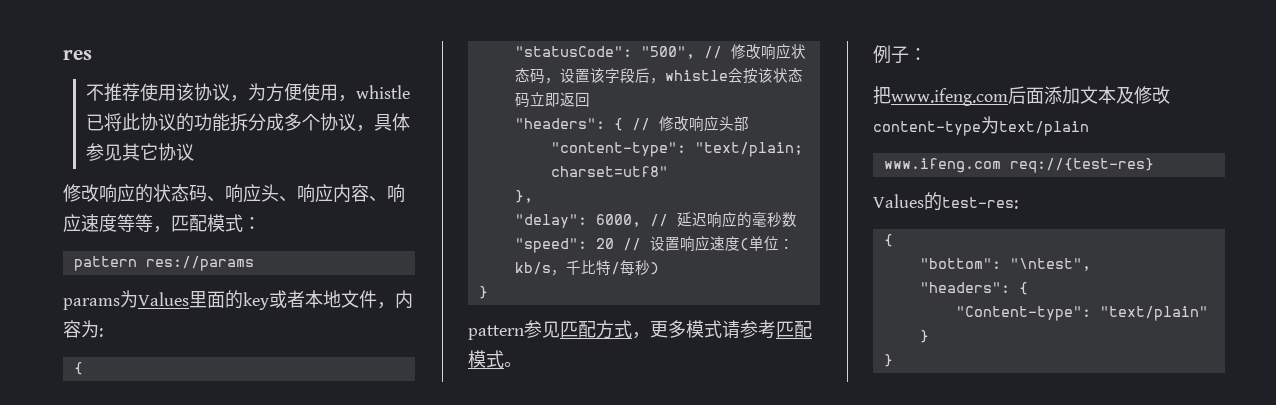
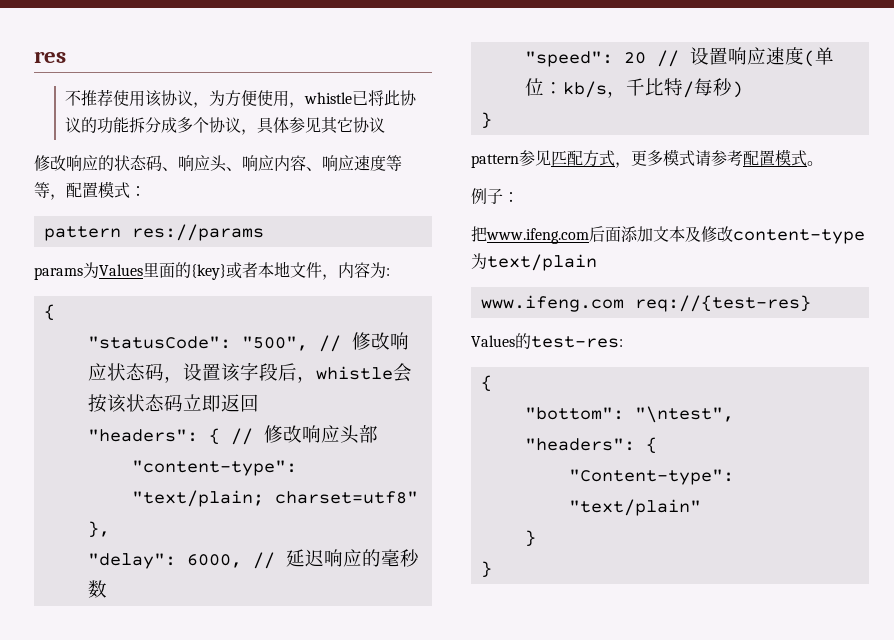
- 修改响应的状态码、响应头、响应内容、响应速度等等，匹配模式：
+ 修改响应的状态码、响应头、响应内容、响应速度等等，配置模式：
- params为Values里面的key或者本地文件，内容为:
+ params为Values里面的{key}或者本地文件，内容为:
- pattern参见匹配方式，更多模式请参考匹配模式。
+ pattern参见匹配方式，更多模式请参考配置模式。

